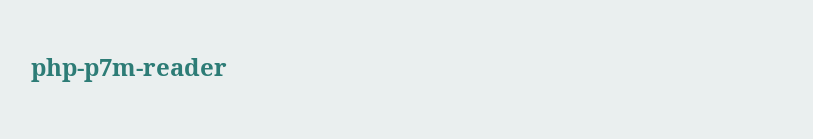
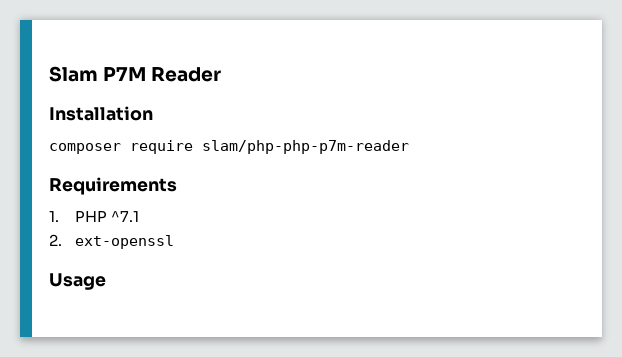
- php-p7m-reader
+ Slam P7M Reader
+ Installation
+ composer require slam/php-php-p7m-reader
+ Requirements
+ 1. PHP ^7.1
+ 2. ext-openssl
+ Usage

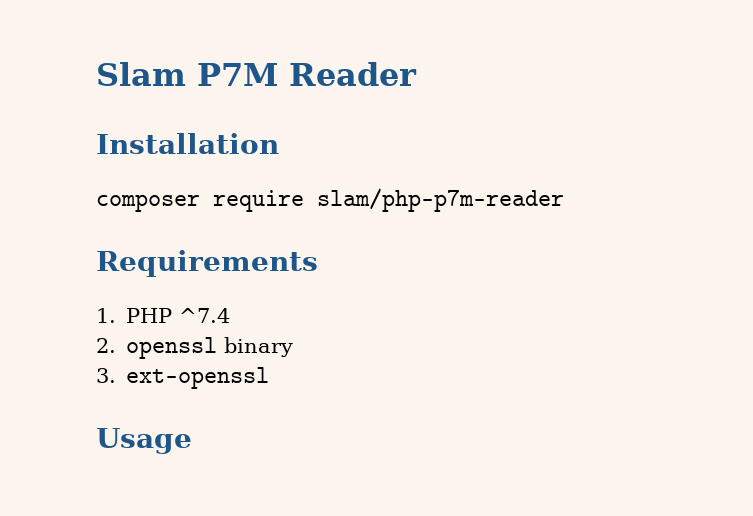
- composer require slam/php-php-p7m-reader
+ composer require slam/php-p7m-reader
- 1. PHP ^7.1
- 2. ext-openssl
+ 1. PHP ^7.4
+ 2. openssl binary
+ 3. ext-openssl

